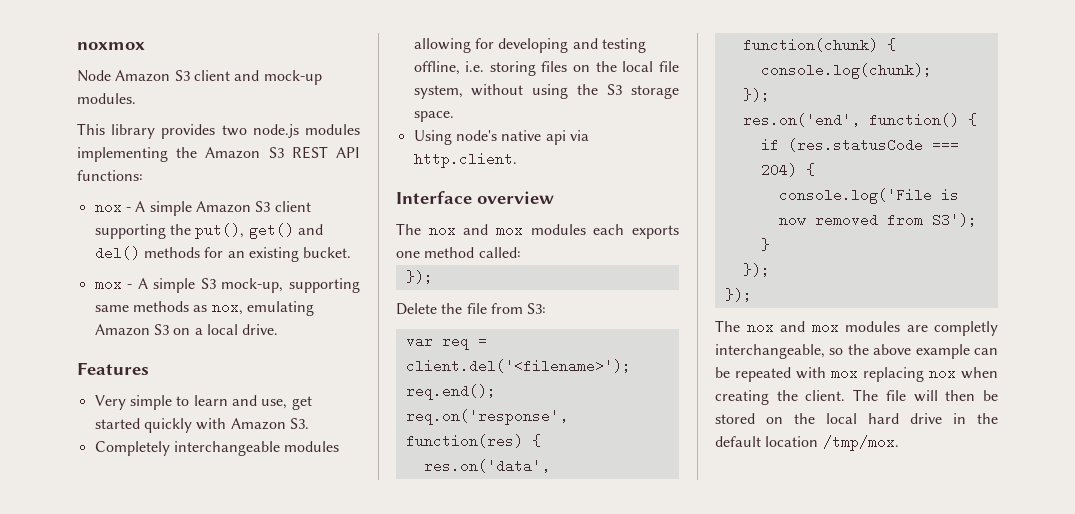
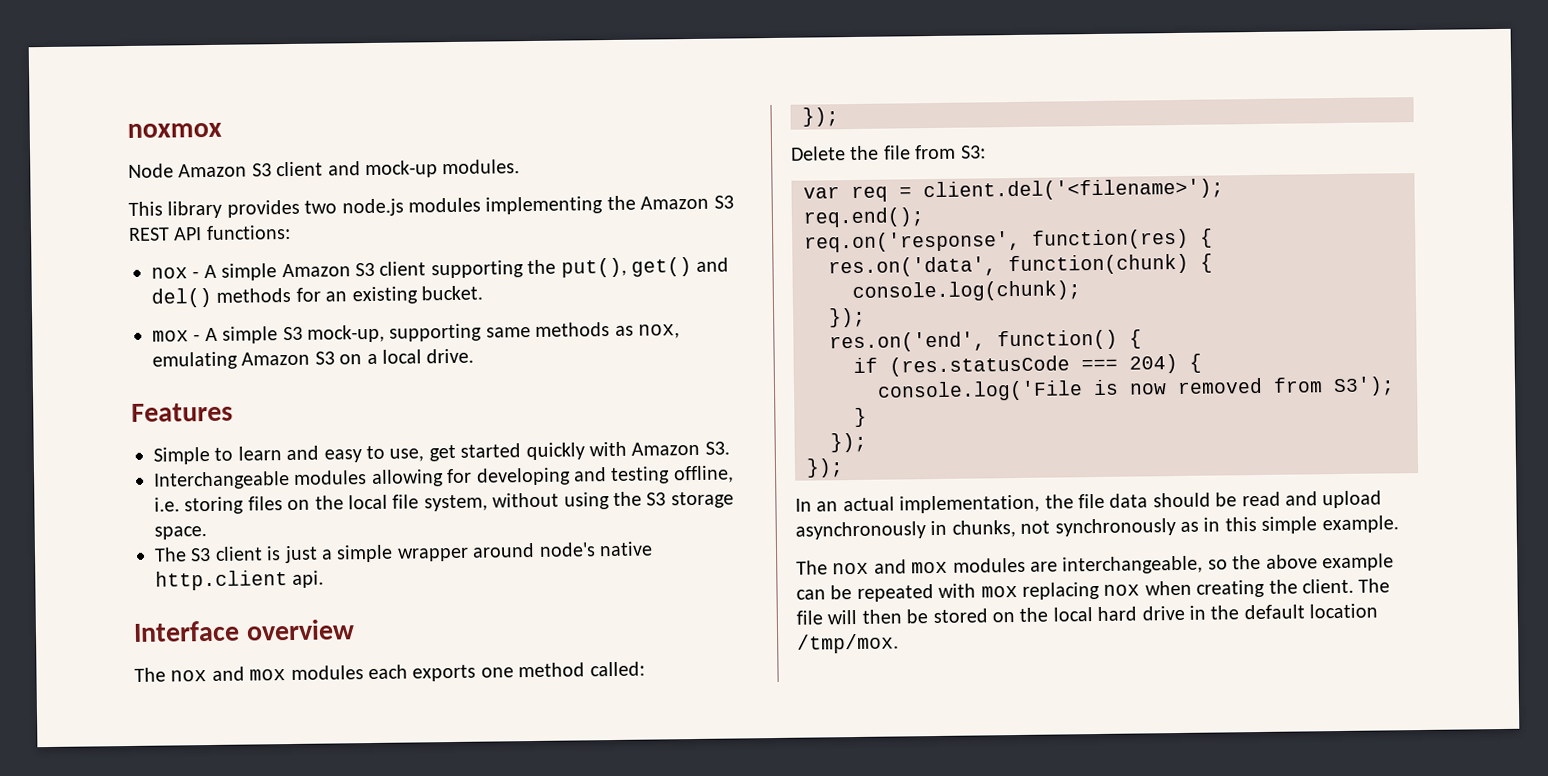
- Very simple to learn and use, get started quickly with Amazon S3.
+ Simple to learn and easy to use, get started quickly with Amazon S3.
- Completely interchangeable modules allowing for developing and testing offline, i.e. storing files on the local file system, without using the S3 storage space.
+ Interchangeable modules allowing for developing and testing offline, i.e. storing files on the local file system, without using the S3 storage space.
- Using node's native api via http.client.
+ The S3 client is just a simple wrapper around node's native http.client api.
+ In an actual implementation, the file data should be read and upload asynchronously in chunks, not synchronously as in this simple example.
- The nox and mox modules are completly interchangeable, so the above example can be repeated with mox replacing nox when creating the client.
+ The nox and mox modules are interchangeable, so the above example can be repeated with mox replacing nox when creating the client.

